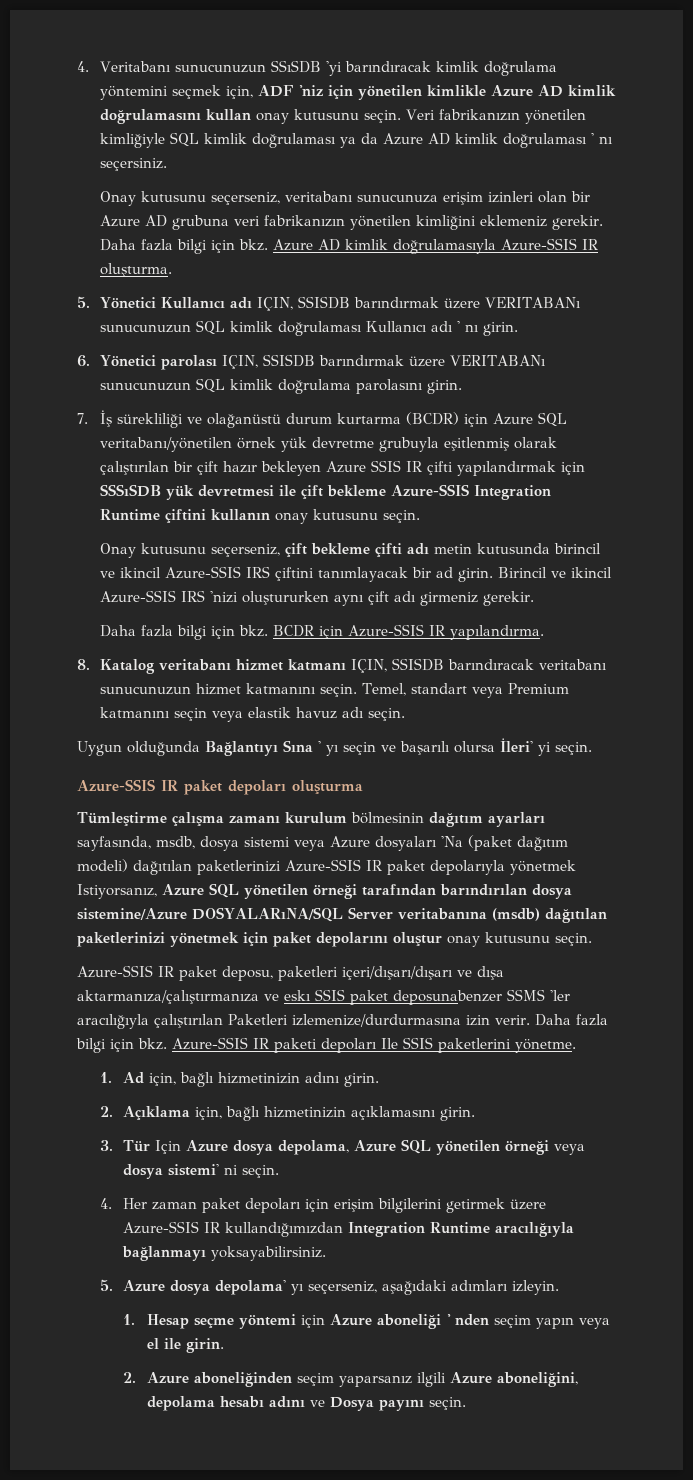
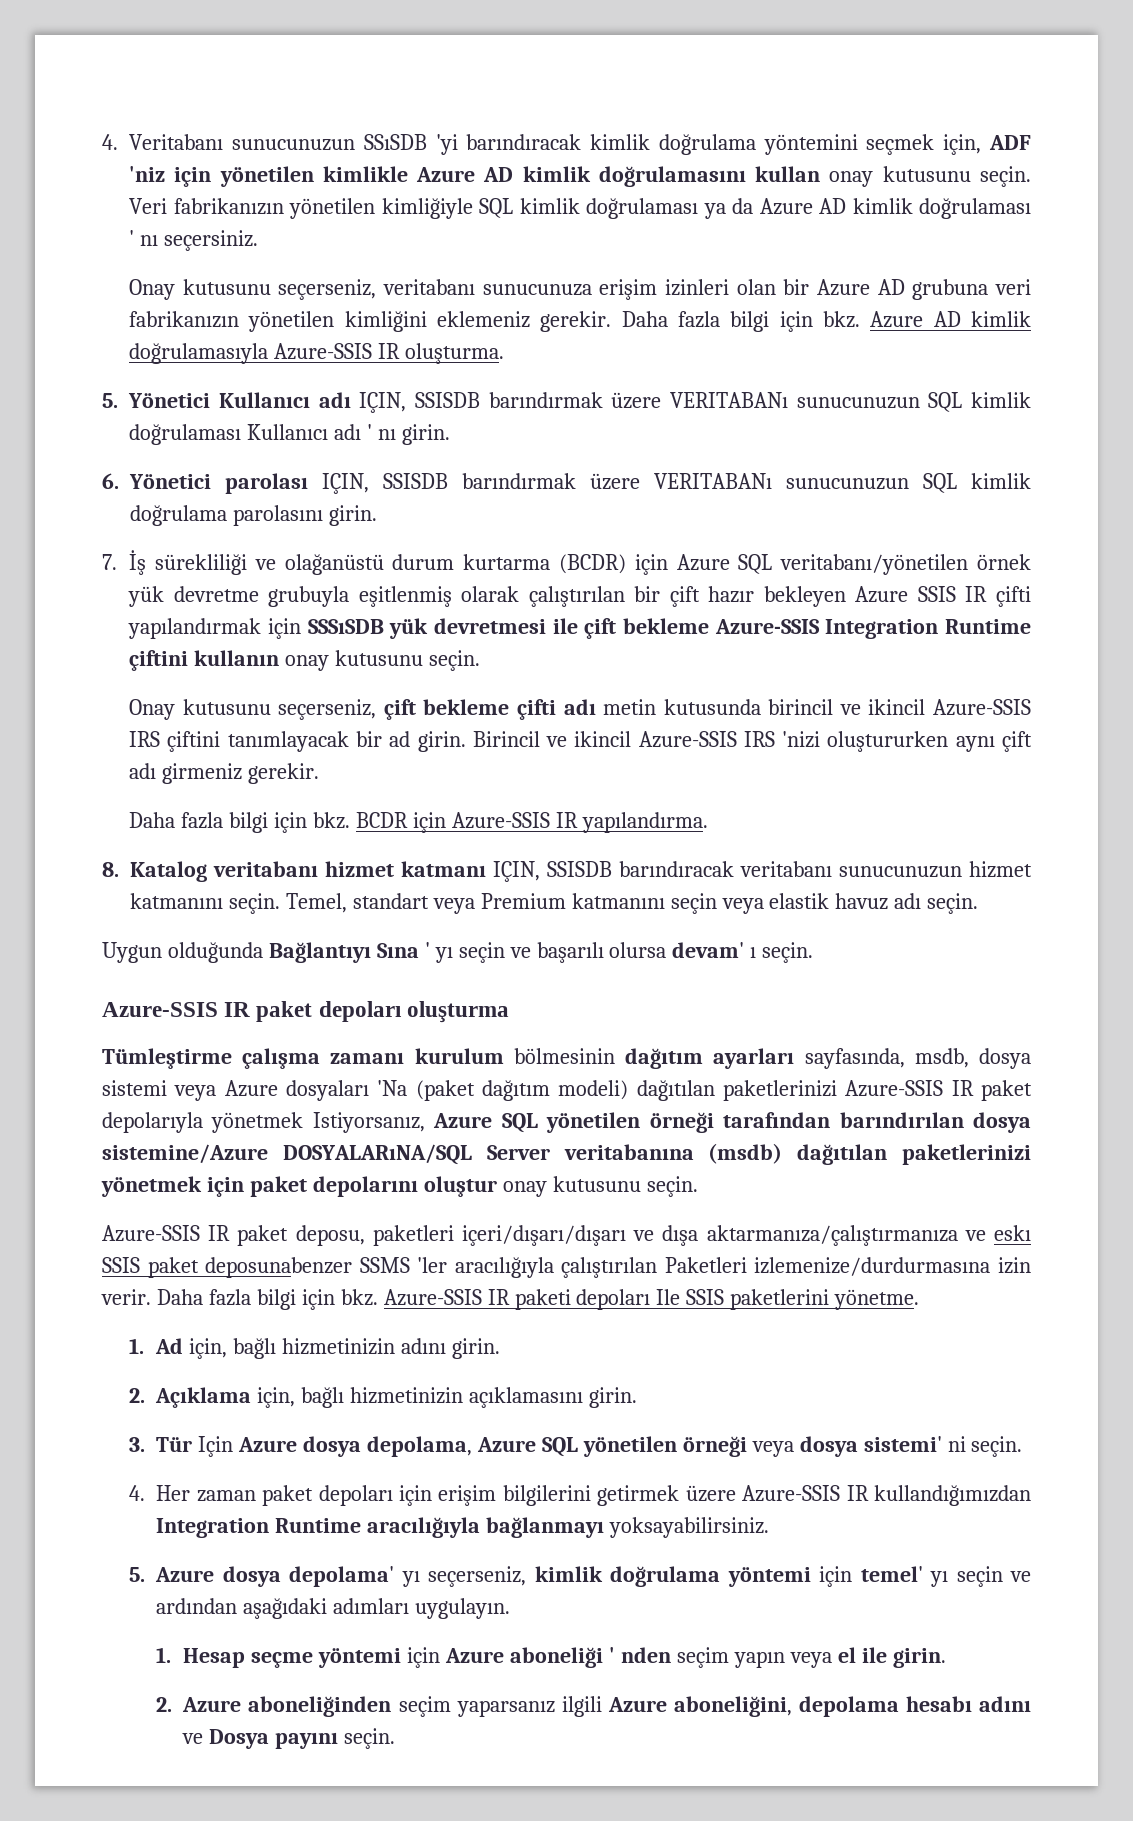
- Uygun olduğunda Bağlantıyı Sına ' yı seçin ve başarılı olursa İleri' yi seçin.
+ Uygun olduğunda Bağlantıyı Sına ' yı seçin ve başarılı olursa devam' ı seçin.
- 5. Azure dosya depolama' yı seçerseniz, aşağıdaki adımları izleyin.
+ 5. Azure dosya depolama' yı seçerseniz, kimlik doğrulama yöntemi için temel' yı seçin ve ardından aşağıdaki adımları uygulayın.

